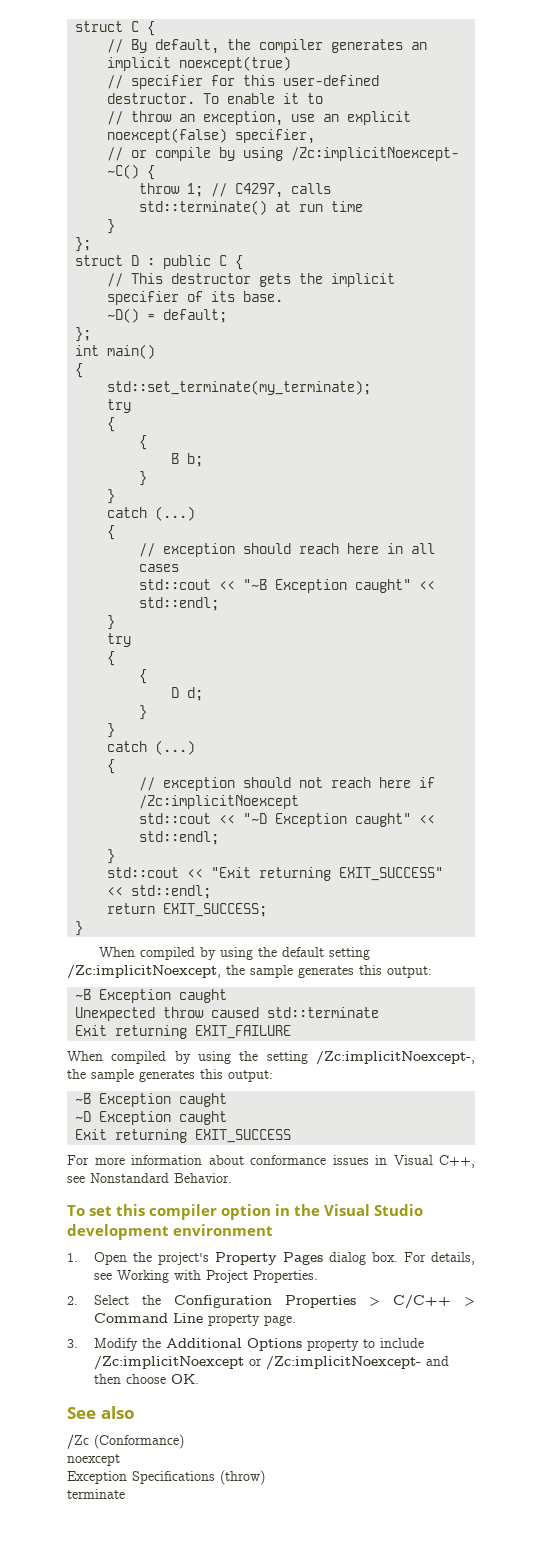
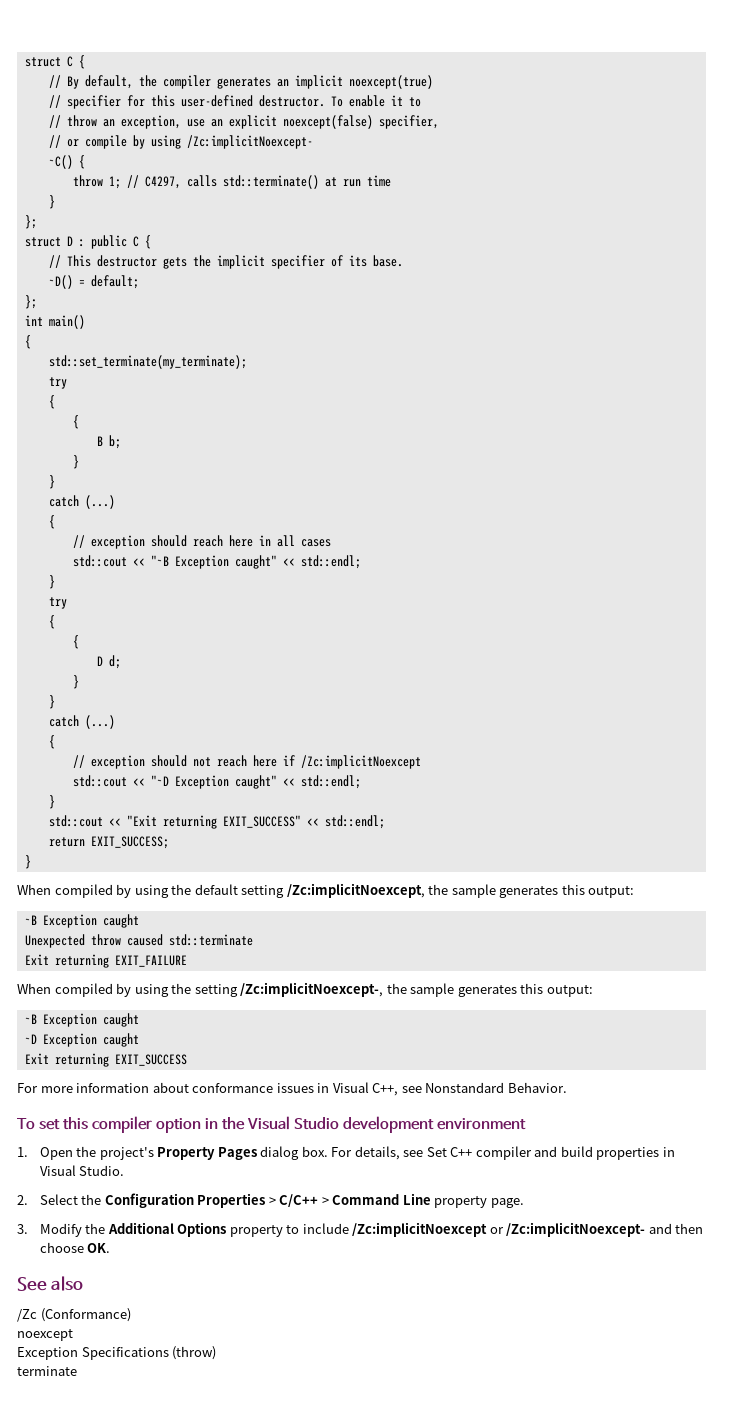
- For details, see Working with Project Properties.
+ For details, see Set C++ compiler and build properties in Visual Studio.

